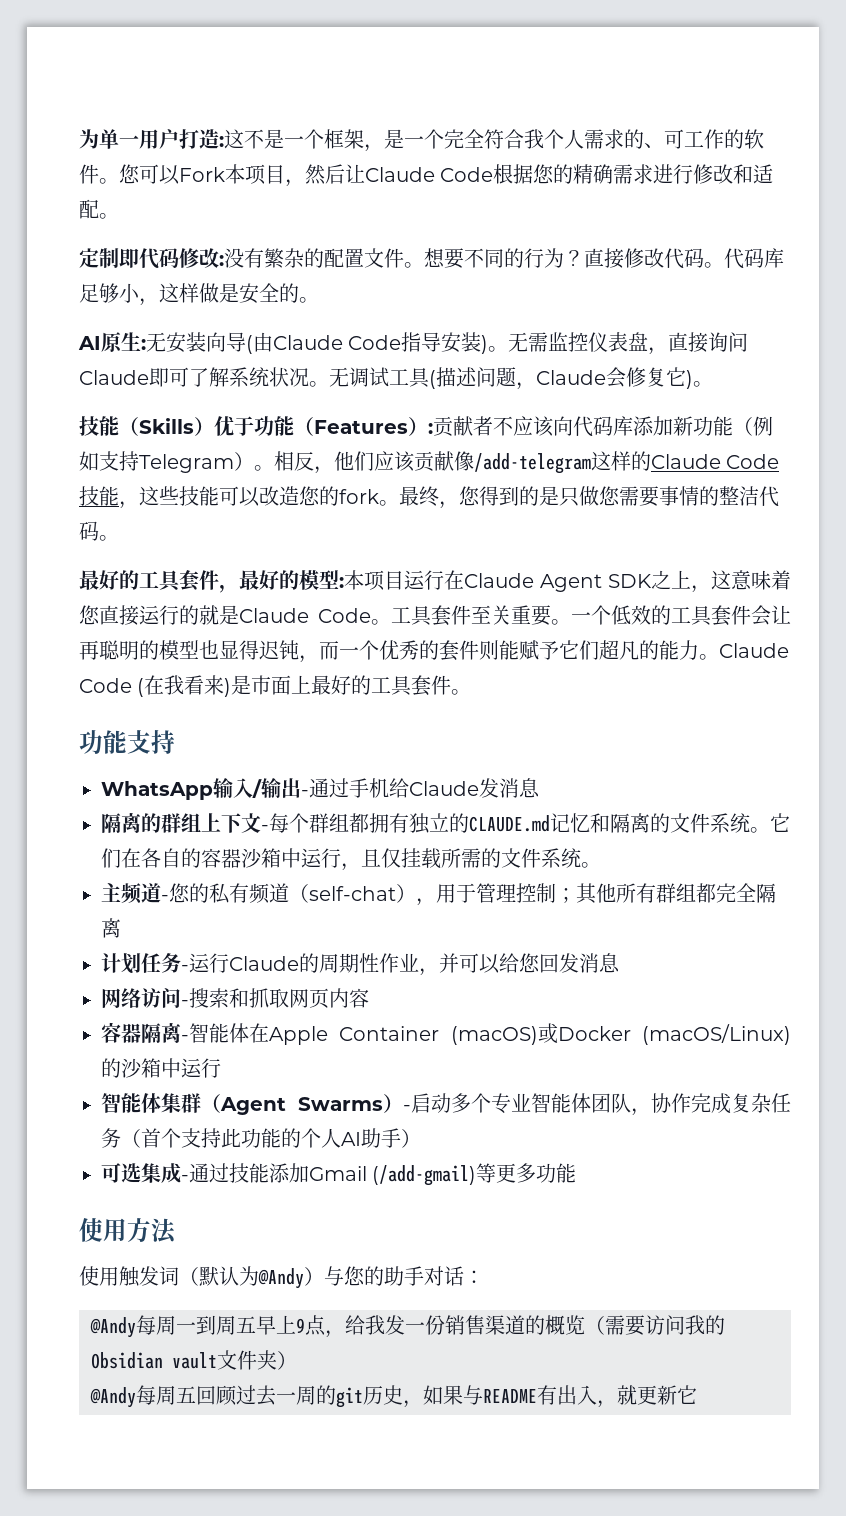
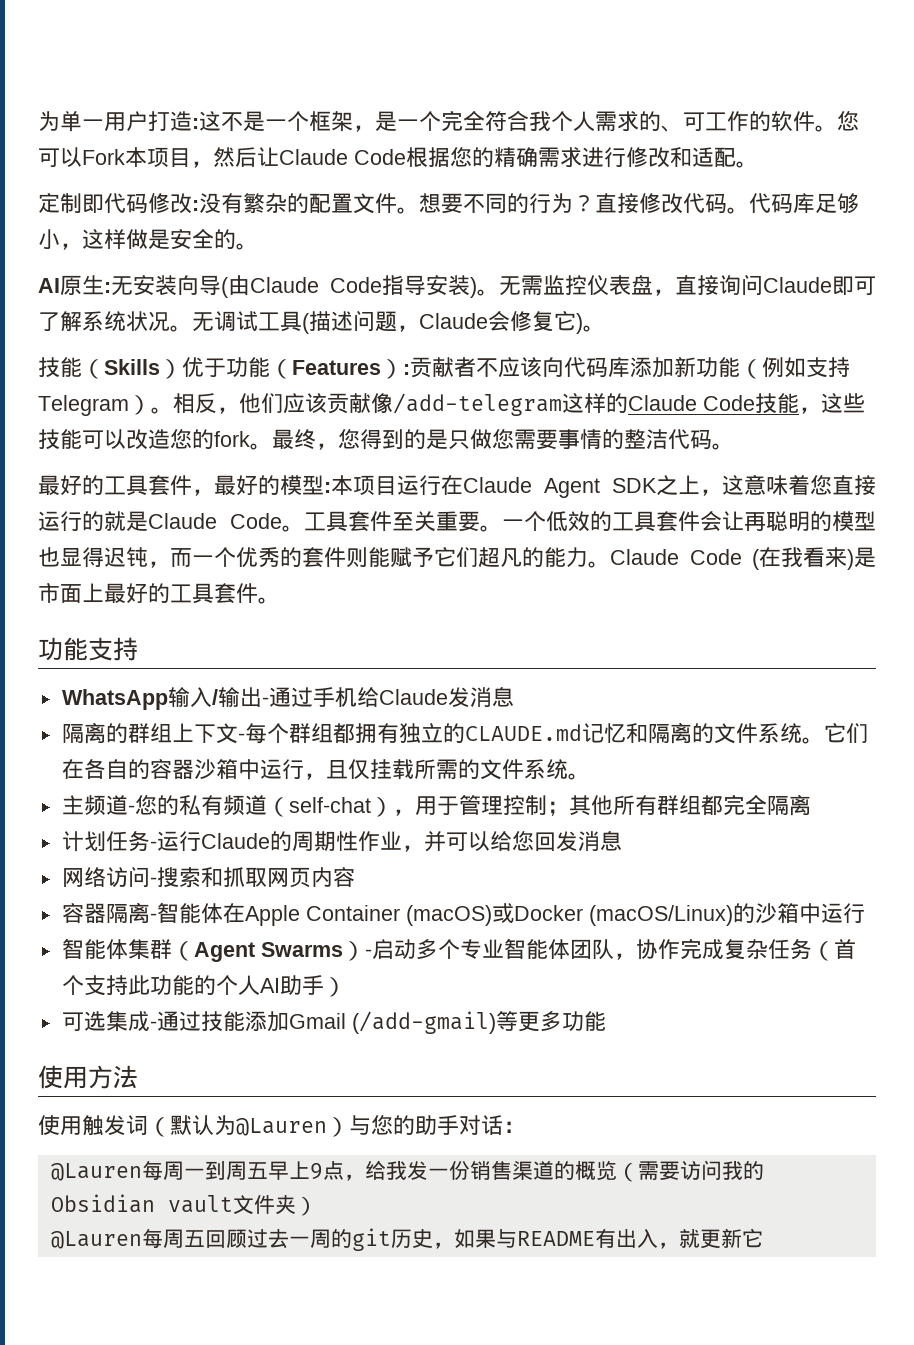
- 使用触发词（默认为@Andy）与您的助手对话：
+ 使用触发词（默认为@Lauren）与您的助手对话：
- @Andy每周一到周五早上9点，给我发一份销售渠道的概览（需要访问我的Obsidian vault文件夹）
+ @Lauren每周一到周五早上9点，给我发一份销售渠道的概览（需要访问我的Obsidian vault文件夹）
- @Andy每周五回顾过去一周的git历史，如果与README有出入，就更新它
+ @Lauren每周五回顾过去一周的git历史，如果与README有出入，就更新它

